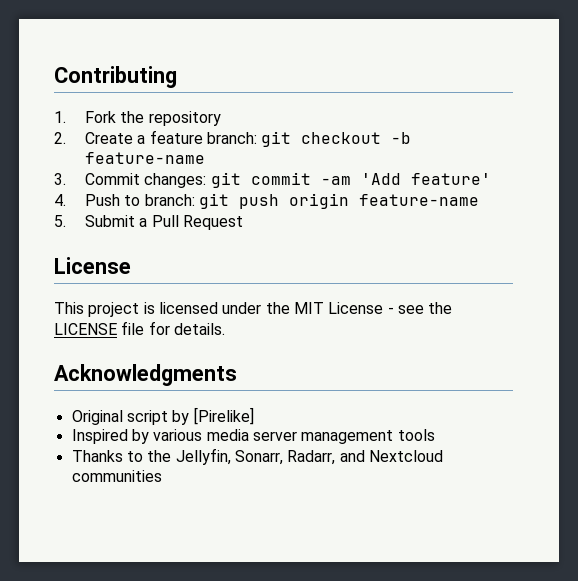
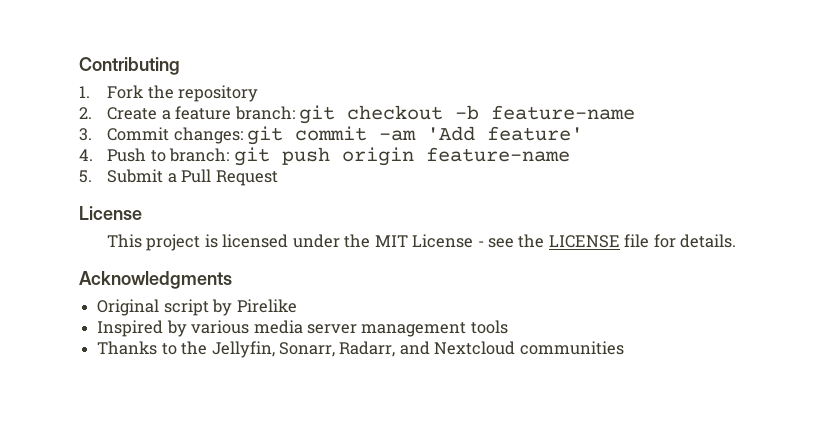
- Original script by [Pirelike]
+ Original script by Pirelike

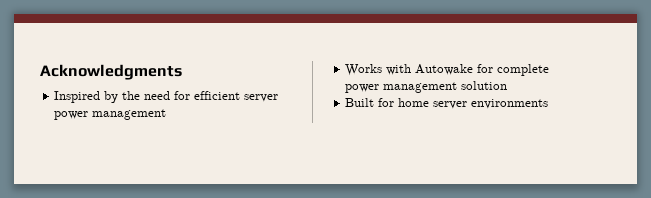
- Contributing
- 1. Fork the repository
- 2. Create a feature branch: git checkout -b feature-name
- 3. Commit changes: git commit -am 'Add feature'
- 4. Push to branch: git push origin feature-name
- 5. Submit a Pull Request
- License
- This project is licensed under the MIT License - see the LICENSE file for details.
  Acknowledgments
- Original script by Pirelike
- Inspired by various media server management tools
- Thanks to the Jellyfin, Sonarr, Radarr, and Nextcloud communities
+ Inspired by the need for efficient server power management
+ Works with Autowake for complete power management solution
+ Built for home server environments

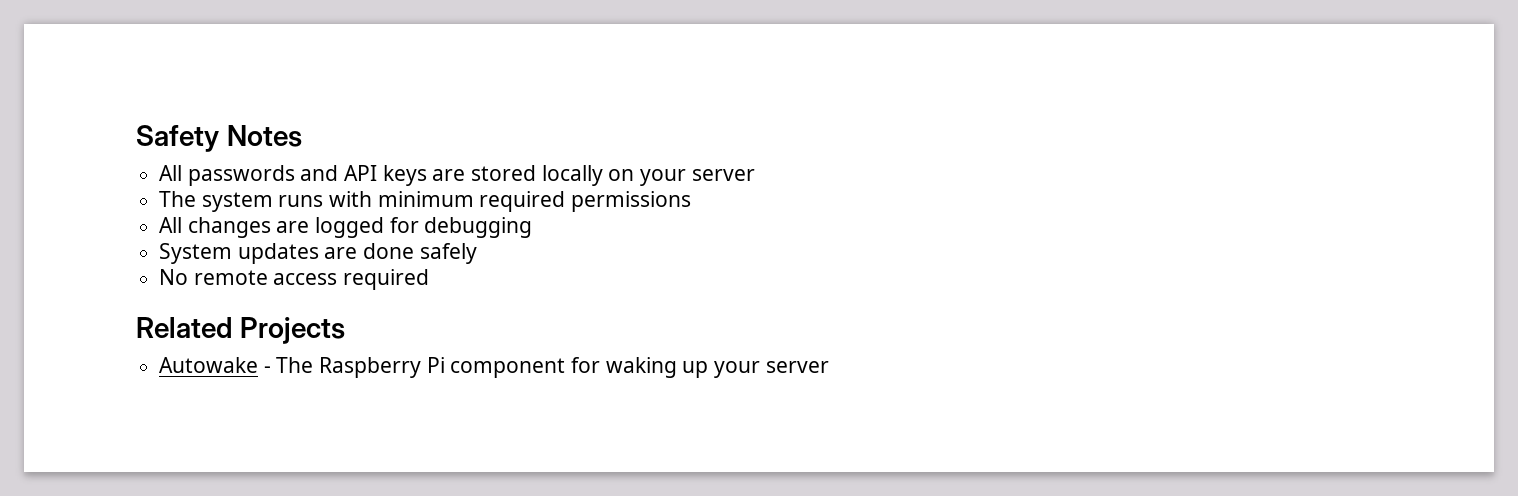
- Acknowledgments
- Inspired by the need for efficient server power management
- Works with Autowake for complete power management solution
- Built for home server environments
+ Safety Notes
+ All passwords and API keys are stored locally on your server
+ The system runs with minimum required permissions
+ All changes are logged for debugging
+ System updates are done safely
+ No remote access required
+ Related Projects
+ Autowake - The Raspberry Pi component for waking up your server

